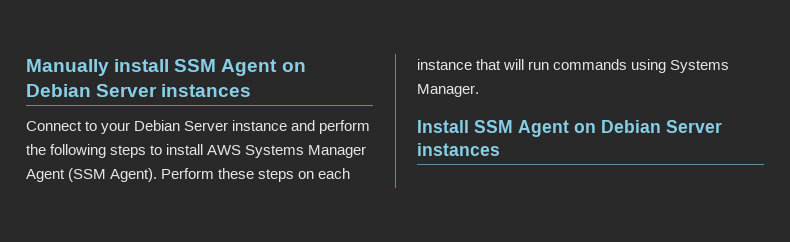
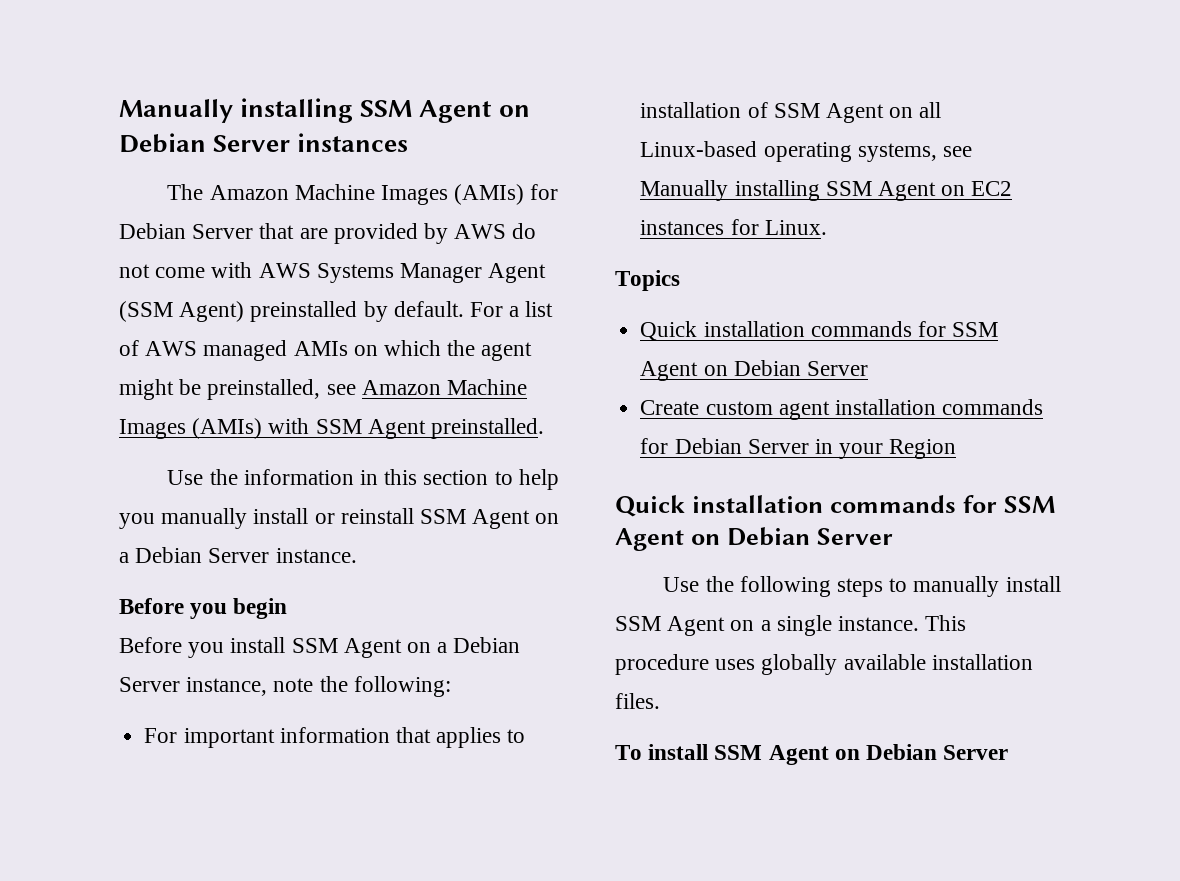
- Manually install SSM Agent on Debian Server instances
+ Manually installing SSM Agent on Debian Server instances
- Connect to your Debian Server instance and perform the following steps to install AWS Systems Manager Agent (SSM Agent). Perform these steps on each instance that will run commands using Systems Manager.
- Install SSM Agent on Debian Server instances
+ The Amazon Machine Images (AMIs) for Debian Server that are provided by AWS do not come with AWS Systems Manager Agent (SSM Agent) preinstalled by default. For a list of AWS managed AMIs on which the agent might be preinstalled, see Amazon Machine Images (AMIs) with SSM Agent preinstalled.
+ Use the information in this section to help you manually install or reinstall SSM Agent on a Debian Server instance.
+ Before you begin
+ Before you install SSM Agent on a Debian Server instance, note the following:
+ For important information that applies to installation of SSM Agent on all Linux-based operating systems, see Manually installing SSM Agent on EC2 instances for Linux.
+ Topics
+ Quick installation commands for SSM Agent on Debian Server
+ Create custom agent installation commands for Debian Server in your Region
+ Quick installation commands for SSM Agent on Debian Server
+ Use the following steps to manually install SSM Agent on a single instance. This procedure uses globally available installation files.
+ To install SSM Agent on Debian Server

